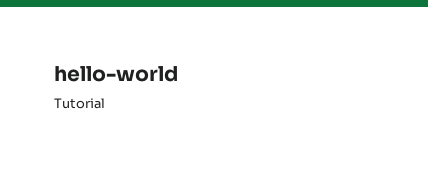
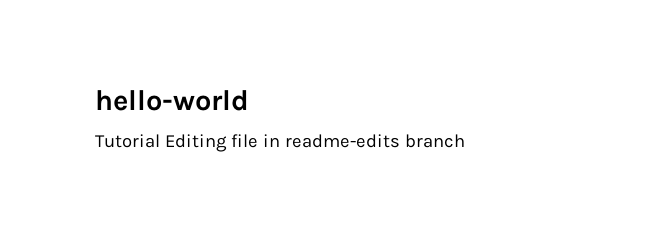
- Tutorial
+ Tutorial Editing file in readme-edits branch

